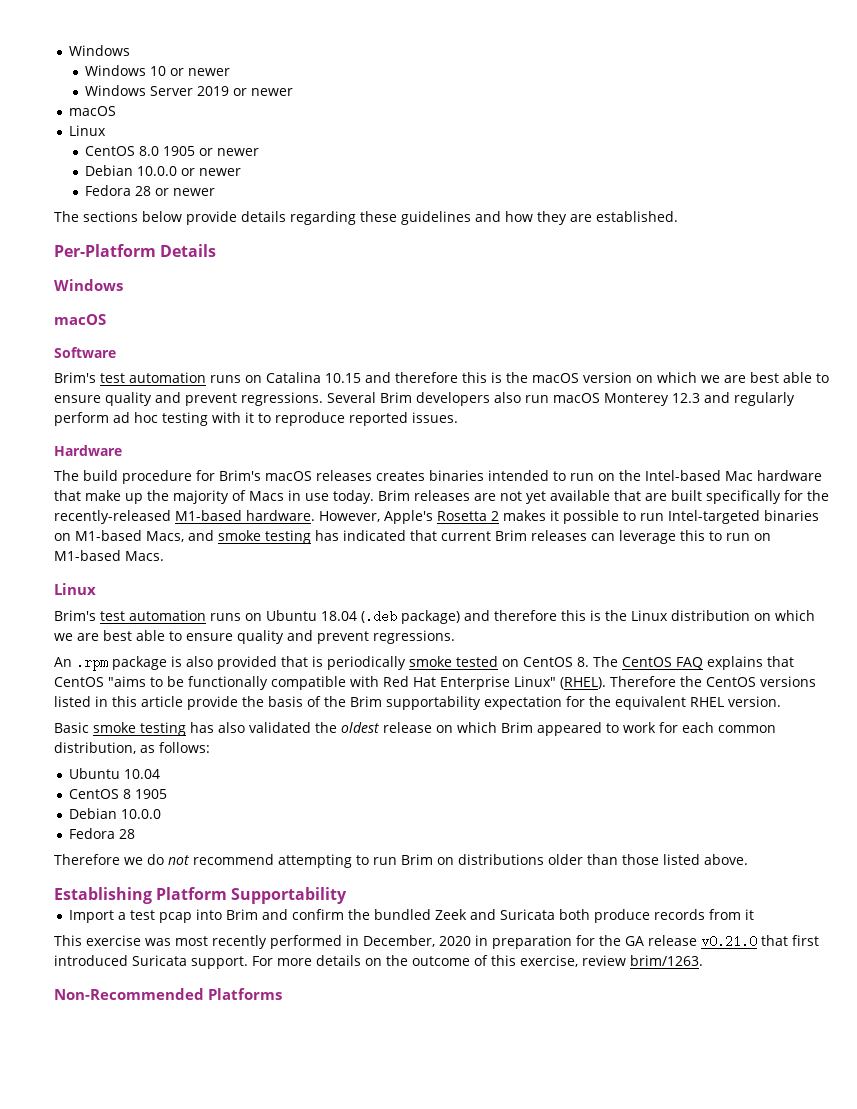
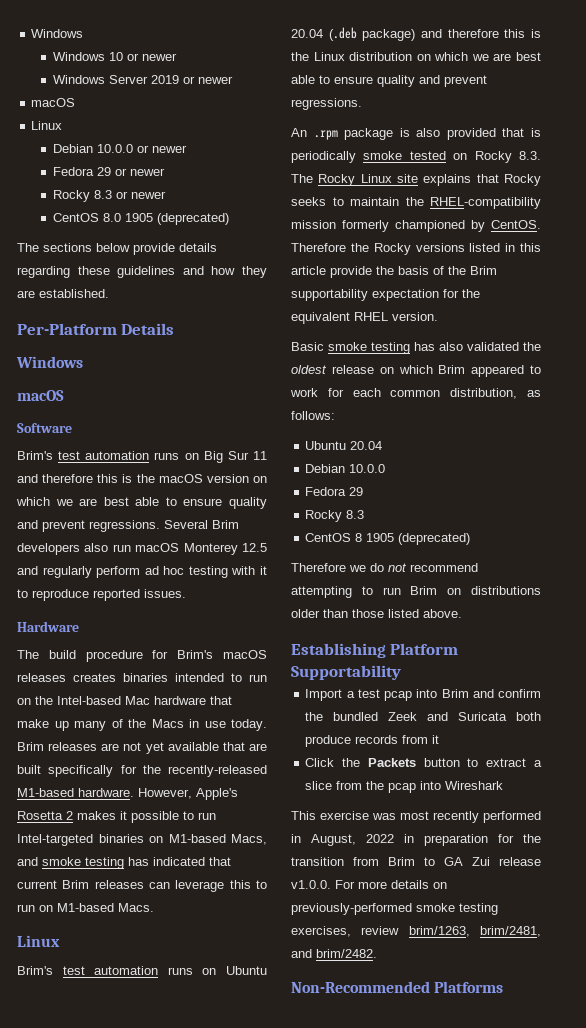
- CentOS 8.0 1905 or newer
- Fedora 28 or newer
+ Fedora 29 or newer
+ Rocky 8.3 or newer
+ CentOS 8.0 1905 (deprecated)
- Brim's test automation runs on Catalina 10.15 and therefore this is the macOS version on which we are best able to ensure quality and prevent regressions.
+ Brim's test automation runs on Big Sur 11 and therefore this is the macOS version on which we are best able to ensure quality and prevent regressions.
- Several Brim developers also run macOS Monterey 12.3 and regularly perform ad hoc testing with it to reproduce reported issues.
+ Several Brim developers also run macOS Monterey 12.5 and regularly perform ad hoc testing with it to reproduce reported issues.
- The build procedure for Brim's macOS releases creates binaries intended to run on the Intel-based Mac hardware that make up the majority of Macs in use today.
+ The build procedure for Brim's macOS releases creates binaries intended to run on the Intel-based Mac hardware that make up many of the Macs in use today.
- Brim's test automation runs on Ubuntu 18.04 (.deb package) and therefore this is the Linux distribution on which we are best able to ensure quality and prevent regressions.
+ Brim's test automation runs on Ubuntu 20.04 (.deb package) and therefore this is the Linux distribution on which we are best able to ensure quality and prevent regressions.
- An .rpm package is also provided that is periodically smoke tested on CentOS 8. The CentOS FAQ explains that CentOS "aims to be functionally compatible with Red Hat Enterprise Linux" (RHEL).
+ An .rpm package is also provided that is periodically smoke tested on Rocky 8.3. The Rocky Linux site explains that Rocky seeks to maintain the RHEL-compatibility mission formerly championed by CentOS.
- Therefore the CentOS versions listed in this article provide the basis of the Brim supportability expectation for the equivalent RHEL version.
+ Therefore the Rocky versions listed in this article provide the basis of the Brim supportability expectation for the equivalent RHEL version.
  Basic smoke testing has also validated the oldest release on which Brim appeared to work for each common distribution, as follows:
- Ubuntu 10.04
- CentOS 8 1905
+ Ubuntu 20.04
  Debian 10.0.0
- Fedora 28
+ Fedora 29
+ Rocky 8.3
+ CentOS 8 1905 (deprecated)
+ Click the Packets button to extract a slice from the pcap into Wireshark
- This exercise was most recently performed in December, 2020 in preparation for the GA release v0.21.0 that first introduced Suricata support. For more details on the outcome of this exercise, review brim/1263.
+ This exercise was most recently performed in August, 2022 in preparation for the transition from Brim to GA Zui release v1.0.0. For more details on previously-performed smoke testing exercises, review brim/1263, brim/2481, and brim/2482.

